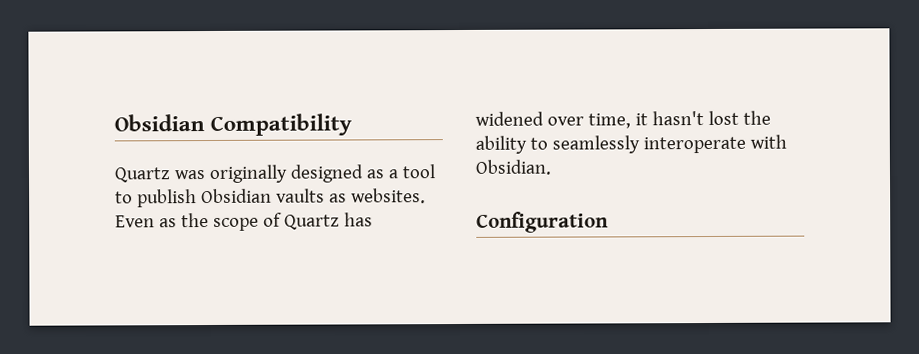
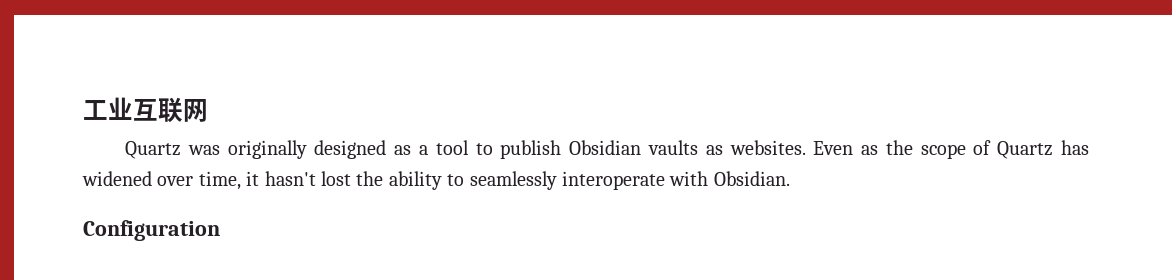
- Obsidian Compatibility
+ 工业互联网

